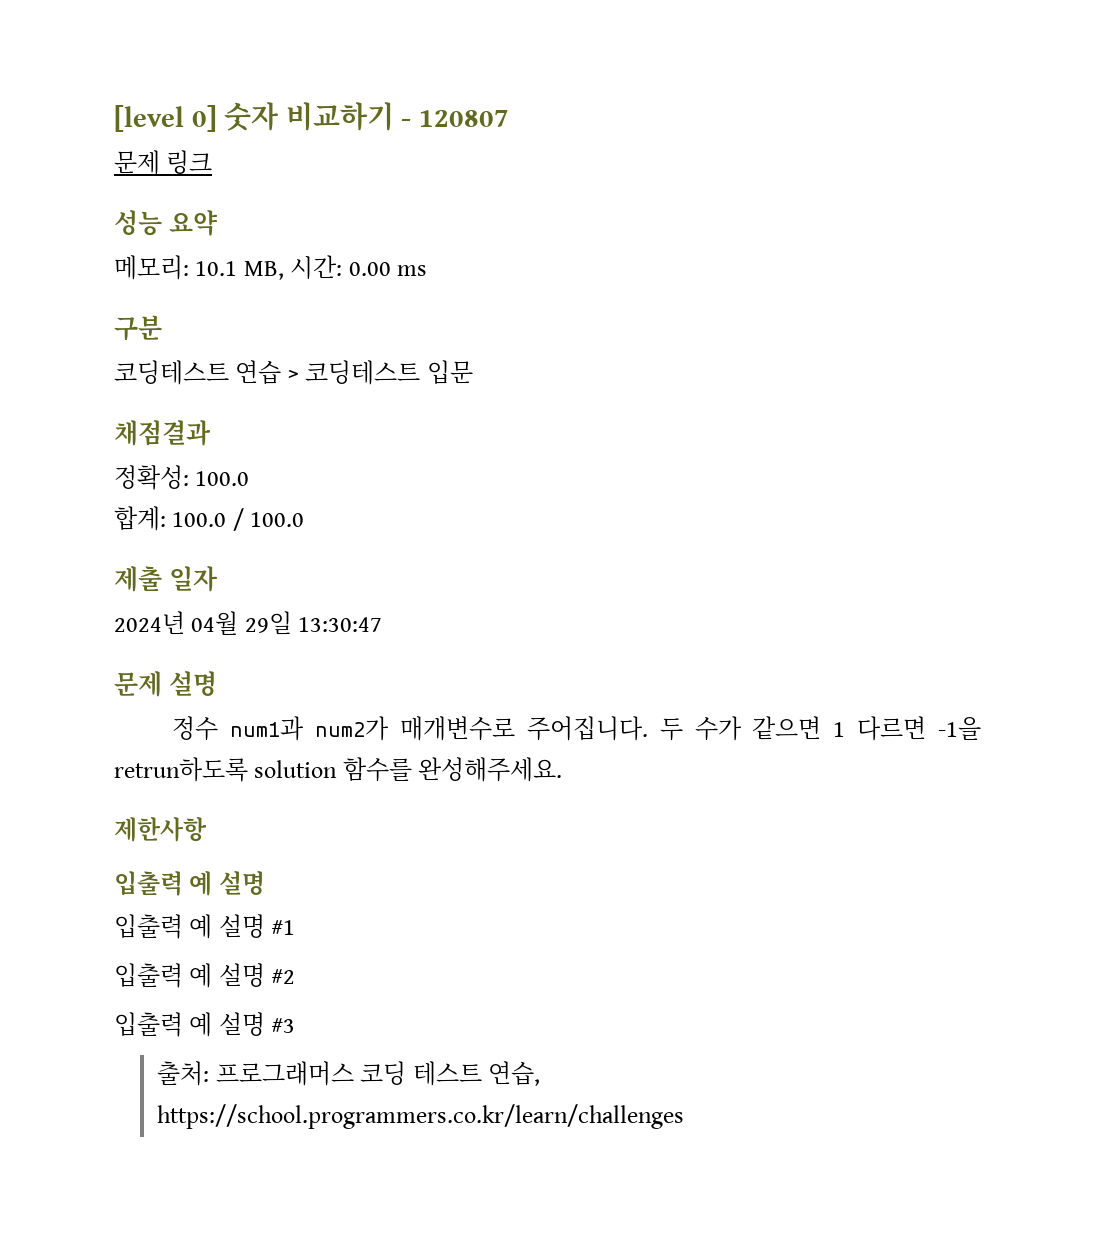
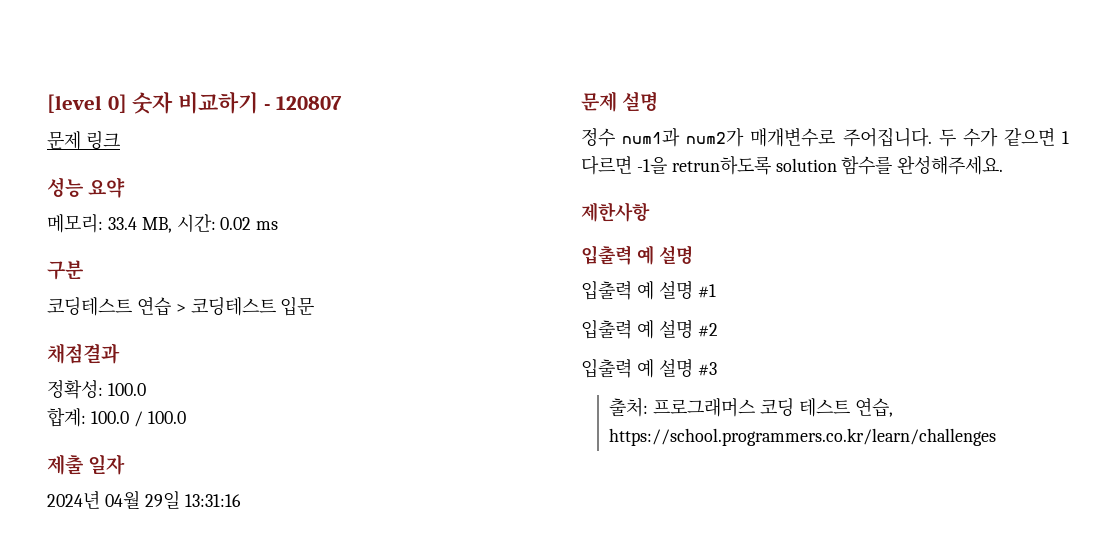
- 메모리: 10.1 MB, 시간: 0.00 ms
+ 메모리: 33.4 MB, 시간: 0.02 ms
- 2024년 04월 29일 13:30:47
+ 2024년 04월 29일 13:31:16

